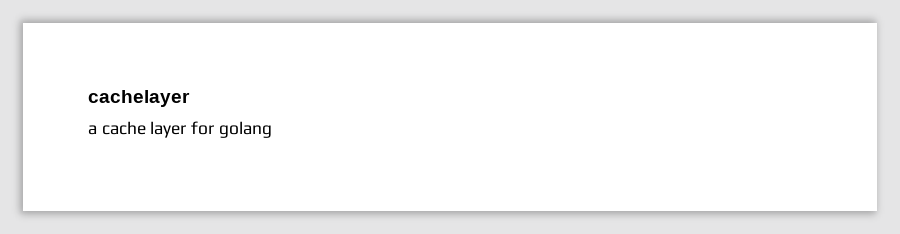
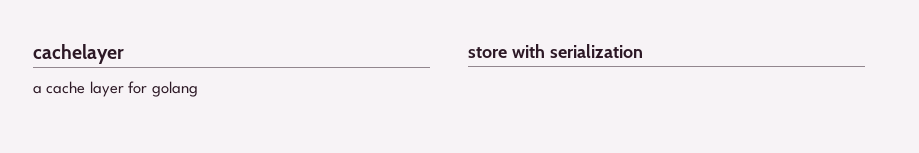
+ store with serialization

